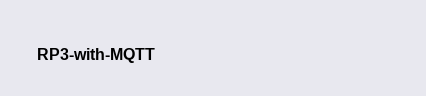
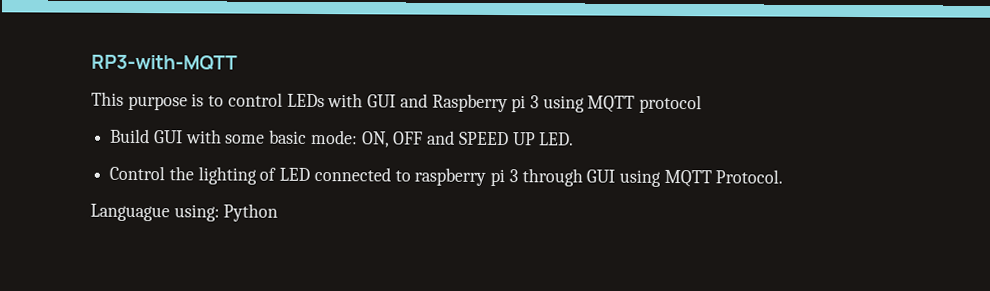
+ This purpose is to control LEDs with GUI and Raspberry pi 3 using MQTT protocol
+ Build GUI with some basic mode: ON, OFF and SPEED UP LED.
+ Control the lighting of LED connected to raspberry pi 3 through GUI using MQTT Protocol.
+ Languague using: Python

